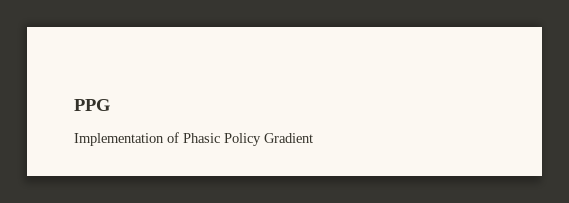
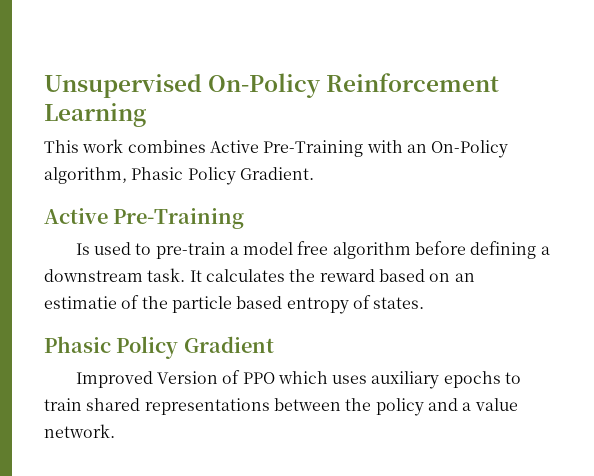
- PPG
- Implementation of Phasic Policy Gradient
+ Unsupervised On-Policy Reinforcement Learning
+ This work combines Active Pre-Training with an On-Policy algorithm, Phasic Policy Gradient.
+ Active Pre-Training
+ Is used to pre-train a model free algorithm before defining a downstream task. It calculates the reward based on an estimatie of the particle based entropy of states.
+ Phasic Policy Gradient
+ Improved Version of PPO which uses auxiliary epochs to train shared representations between the policy and a value network.

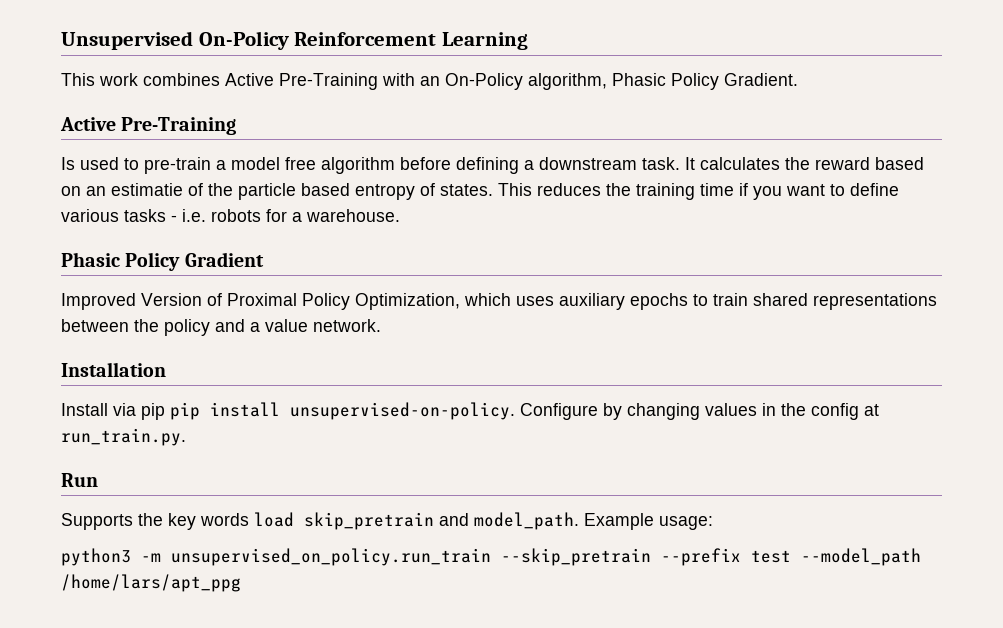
+ This reduces the training time if you want to define various tasks - i.e. robots for a warehouse.
- Improved Version of PPO which uses auxiliary epochs to train shared representations between the policy and a value network.
+ Improved Version of Proximal Policy Optimization, which uses auxiliary epochs to train shared representations between the policy and a value network.
+ Installation
+ Install via pip pip install unsupervised-on-policy. Configure by changing values in the config at run_train.py.
+ Run
+ Supports the key words load skip_pretrain and model_path. Example usage:
+ python3 -m unsupervised_on_policy.run_train --skip_pretrain --prefix test --model_path /home/lars/apt_ppg

